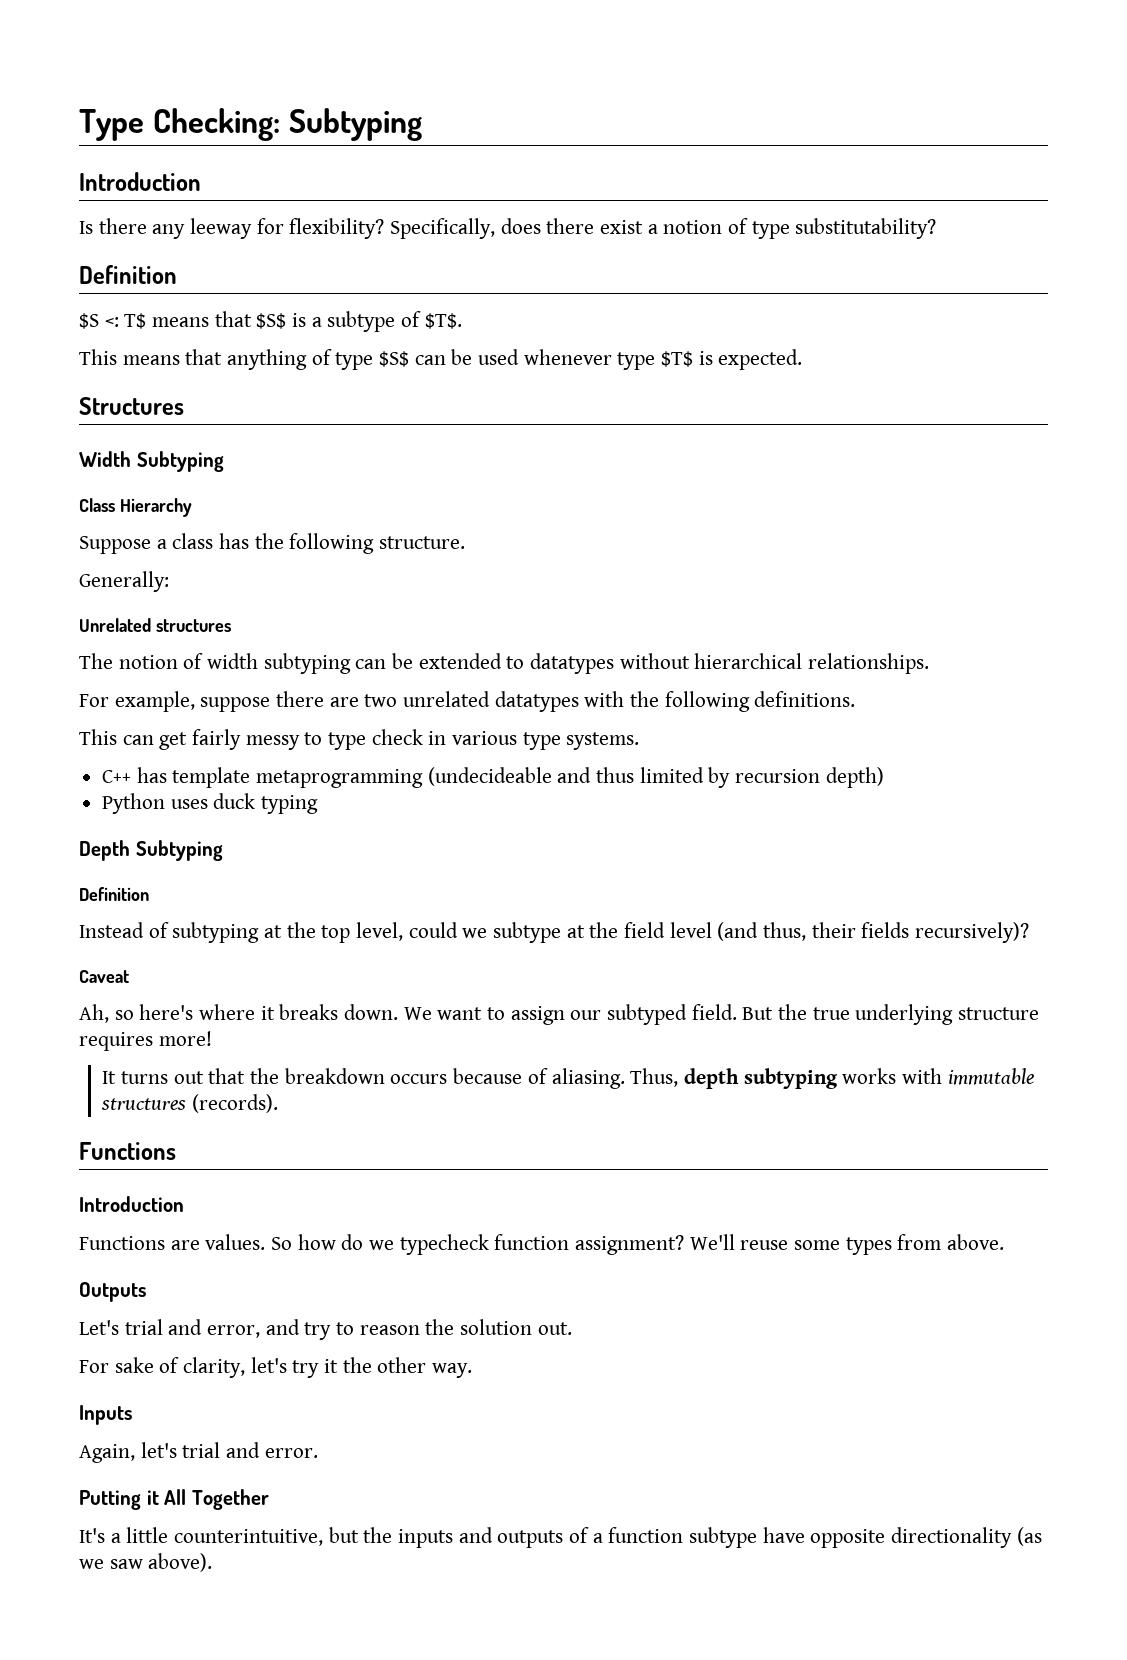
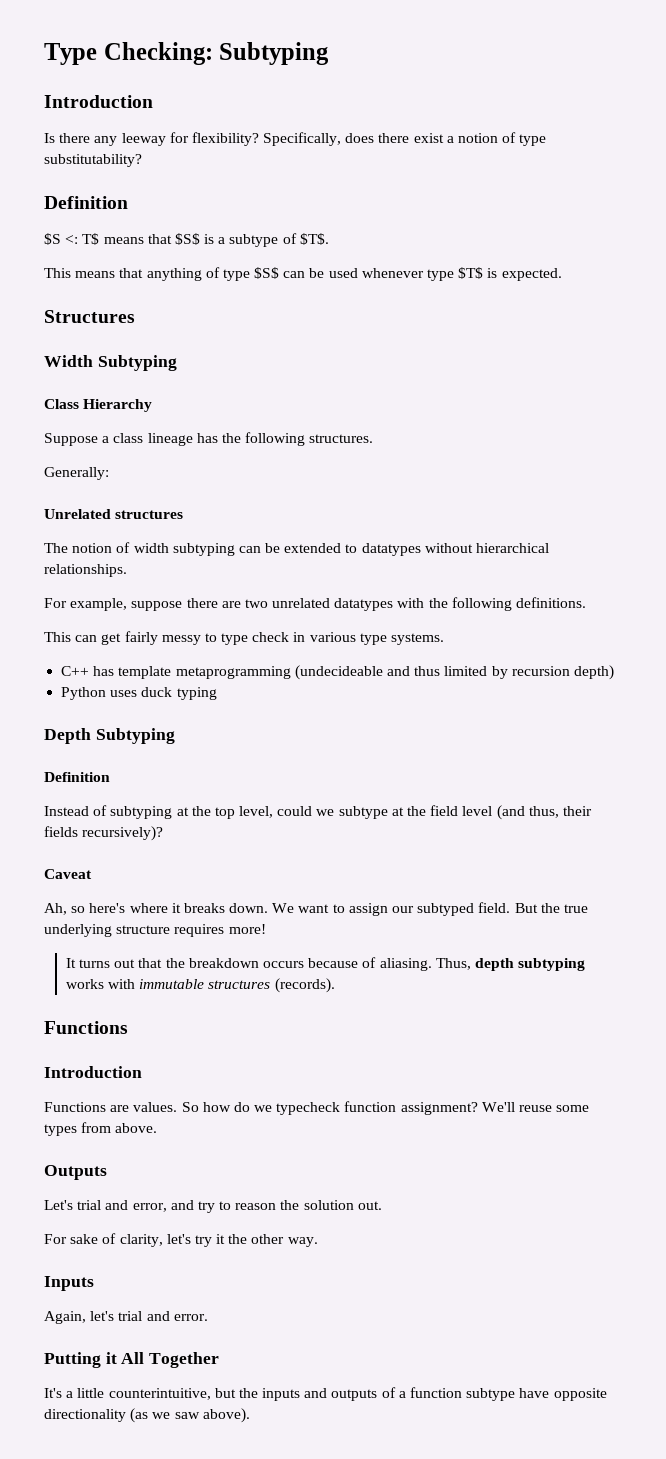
- Suppose a class has the following structure.
+ Suppose a class lineage has the following structures.

